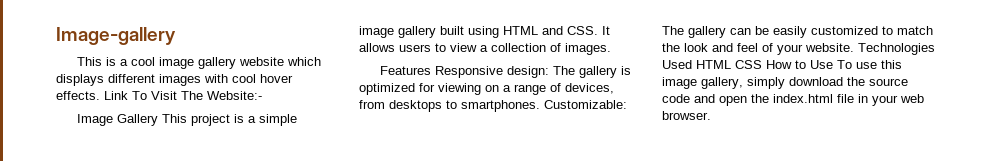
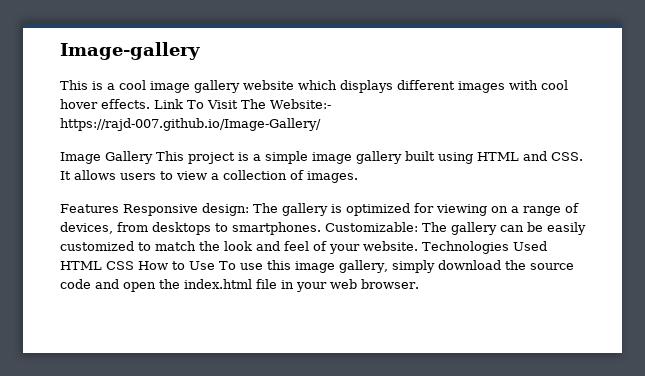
- Link To Visit The Website:-
+ Link To Visit The Website:- https://rajd-007.github.io/Image-Gallery/

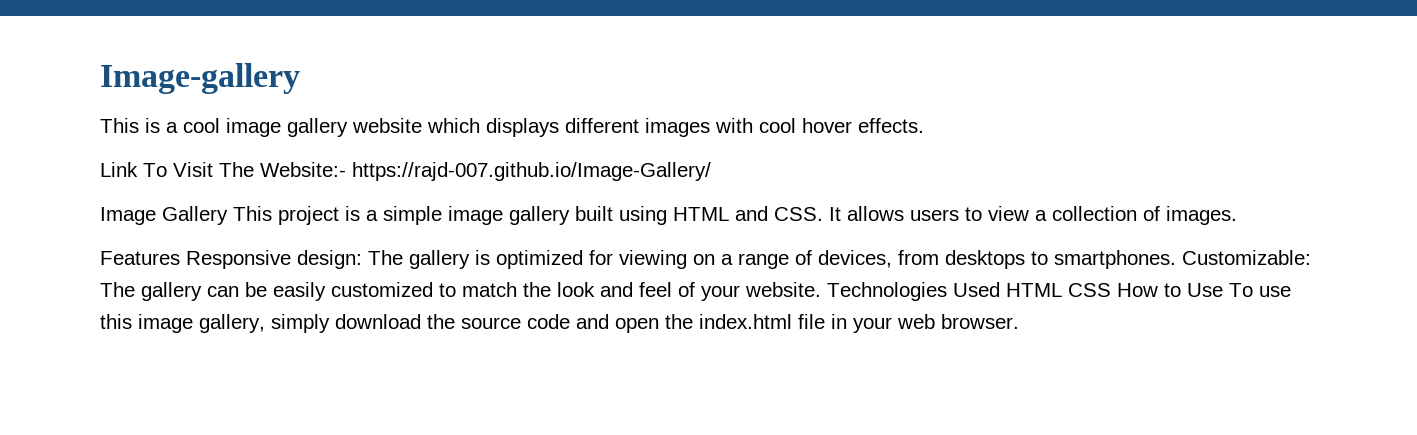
- This is a cool image gallery website which displays different images with cool hover effects. Link To Visit The Website:- https://rajd-007.github.io/Image-Gallery/
+ This is a cool image gallery website which displays different images with cool hover effects.
+ Link To Visit The Website:- https://rajd-007.github.io/Image-Gallery/

